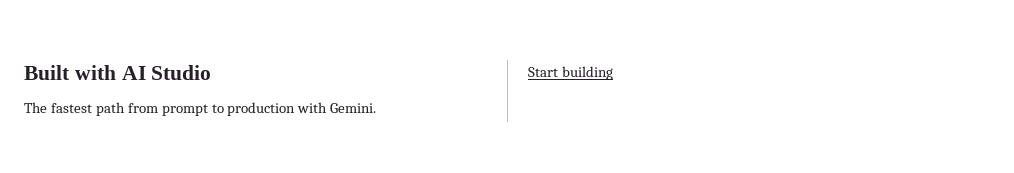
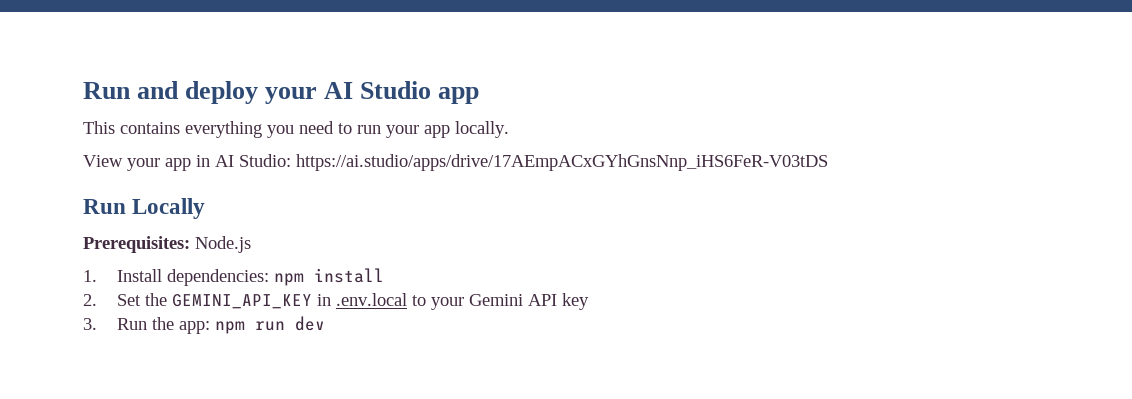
- Built with AI Studio
- The fastest path from prompt to production with Gemini.
- Start building
+ Run and deploy your AI Studio app
+ This contains everything you need to run your app locally.
+ View your app in AI Studio: https://ai.studio/apps/drive/17AEmpACxGYhGnsNnp_iHS6FeR-V03tDS
+ Run Locally
+ Prerequisites: Node.js
+ 1. Install dependencies: npm install
+ 2. Set the GEMINI_API_KEY in .env.local to your Gemini API key
+ 3. Run the app: npm run dev

